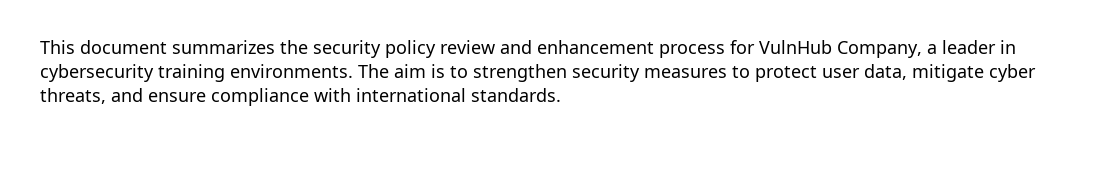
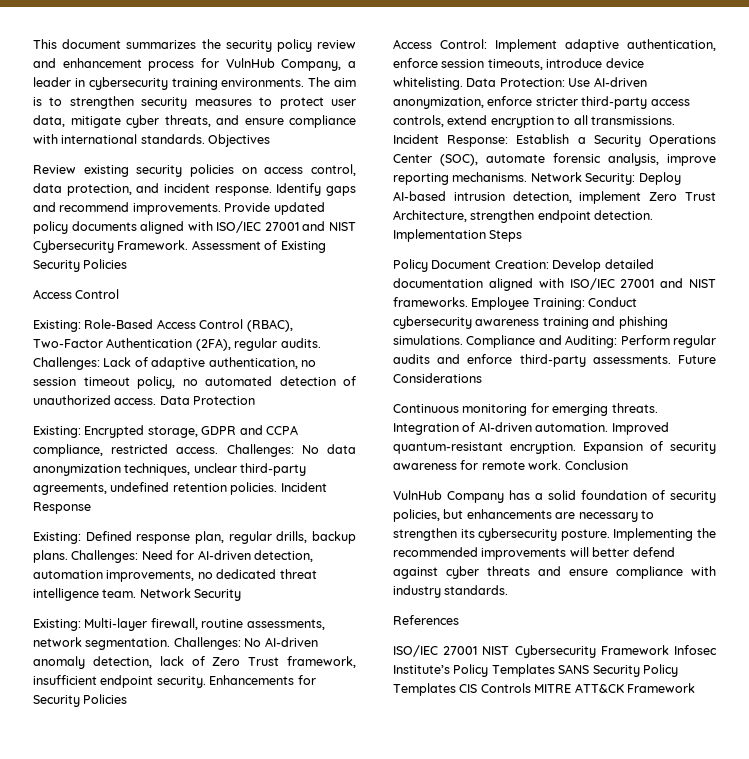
+ Objectives
+ Review existing security policies on access control, data protection, and incident response. Identify gaps and recommend improvements. Provide updated policy documents aligned with ISO/IEC 27001 and NIST Cybersecurity Framework. Assessment of Existing Security Policies
+ Access Control
+ Existing: Role-Based Access Control (RBAC), Two-Factor Authentication (2FA), regular audits. Challenges: Lack of adaptive authentication, no session timeout policy, no automated detection of unauthorized access. Data Protection
+ Existing: Encrypted storage, GDPR and CCPA compliance, restricted access. Challenges: No data anonymization techniques, unclear third-party agreements, undefined retention policies. Incident Response
+ Existing: Defined response plan, regular drills, backup plans. Challenges: Need for AI-driven detection, automation improvements, no dedicated threat intelligence team. Network Security
+ Existing: Multi-layer firewall, routine assessments, network segmentation. Challenges: No AI-driven anomaly detection, lack of Zero Trust framework, insufficient endpoint security. Enhancements for Security Policies
+ Access Control: Implement adaptive authentication, enforce session timeouts, introduce device whitelisting. Data Protection: Use AI-driven anonymization, enforce stricter third-party access controls, extend encryption to all transmissions. Incident Response: Establish a Security Operations Center (SOC), automate forensic analysis, improve reporting mechanisms. Network Security: Deploy AI-based intrusion detection, implement Zero Trust Architecture, strengthen endpoint detection. Implementation Steps
+ Policy Document Creation: Develop detailed documentation aligned with ISO/IEC 27001 and NIST frameworks. Employee Training: Conduct cybersecurity awareness training and phishing simulations. Compliance and Auditing: Perform regular audits and enforce third-party assessments. Future Considerations
+ Continuous monitoring for emerging threats. Integration of AI-driven automation. Improved quantum-resistant encryption. Expansion of security awareness for remote work. Conclusion
+ VulnHub Company has a solid foundation of security policies, but enhancements are necessary to strengthen its cybersecurity posture. Implementing the recommended improvements will better defend against cyber threats and ensure compliance with industry standards.
+ References
+ ISO/IEC 27001 NIST Cybersecurity Framework Infosec Institute’s Policy Templates SANS Security Policy Templates CIS Controls MITRE ATT&CK Framework

